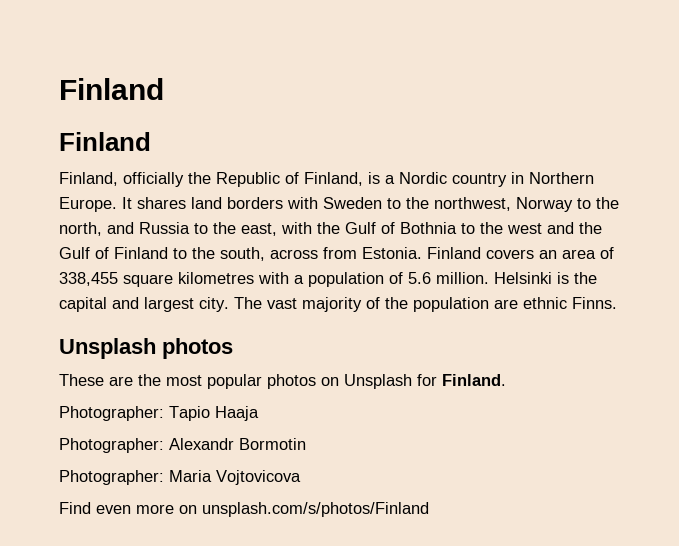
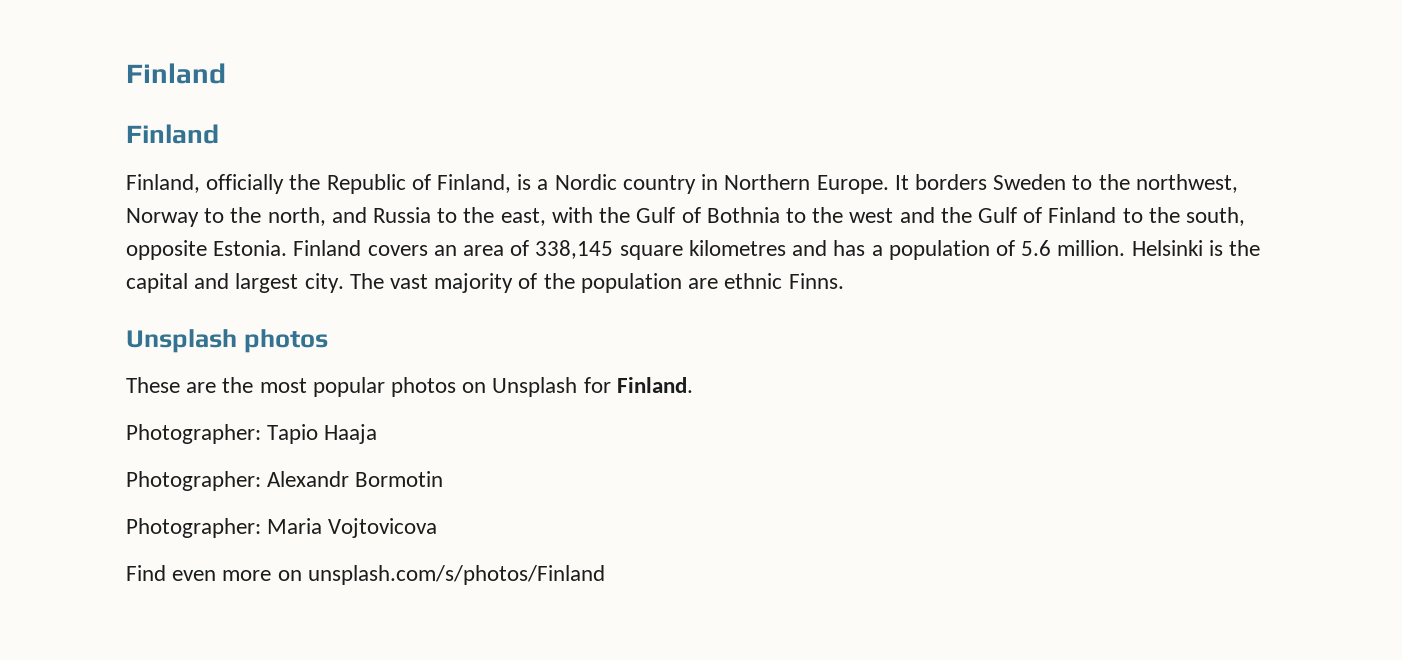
- It shares land borders with Sweden to the northwest, Norway to the north, and Russia to the east, with the Gulf of Bothnia to the west and the Gulf of Finland to the south, across from Estonia.
+ It borders Sweden to the northwest, Norway to the north, and Russia to the east, with the Gulf of Bothnia to the west and the Gulf of Finland to the south, opposite Estonia.
- Finland covers an area of 338,455 square kilometres with a population of 5.6 million.
+ Finland covers an area of 338,145 square kilometres and has a population of 5.6 million.

